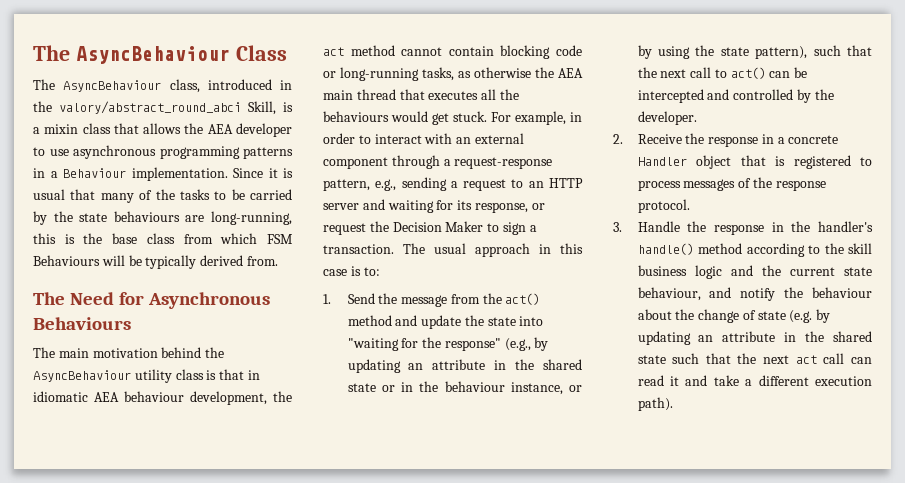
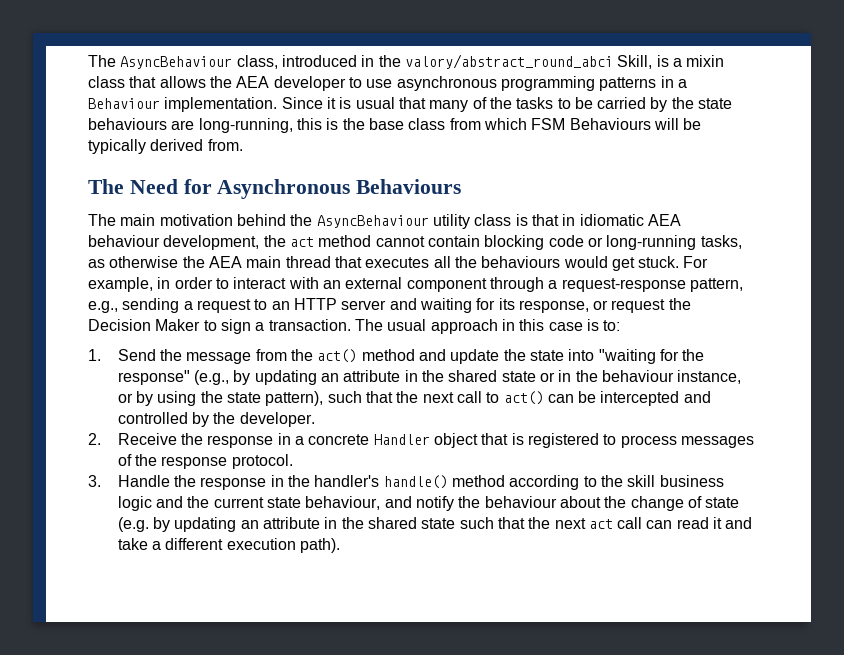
- The AsyncBehaviour Class

